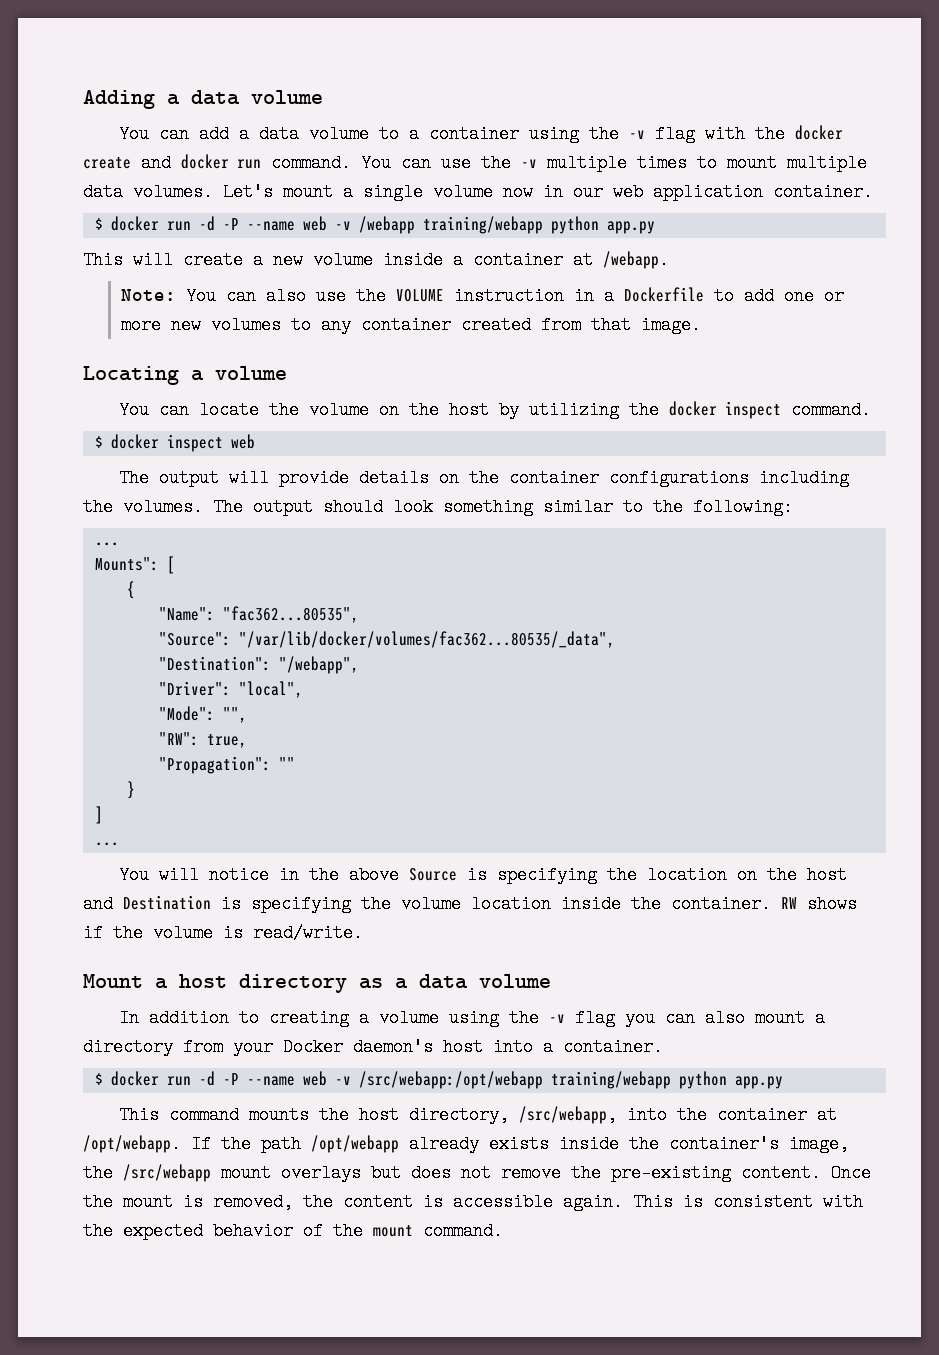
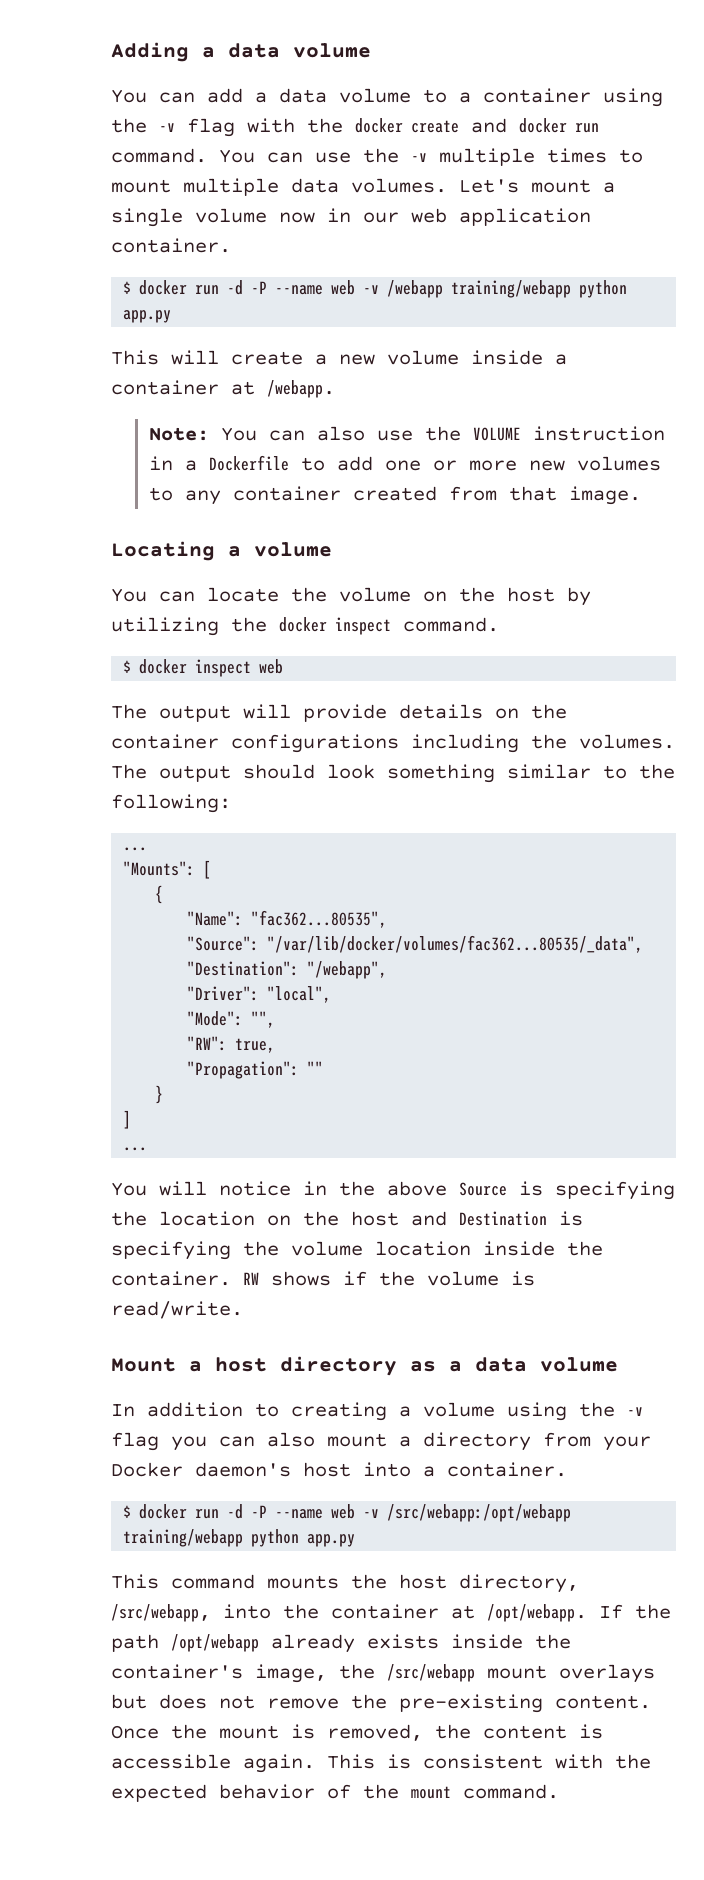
- Mounts": [
+ "Mounts": [

